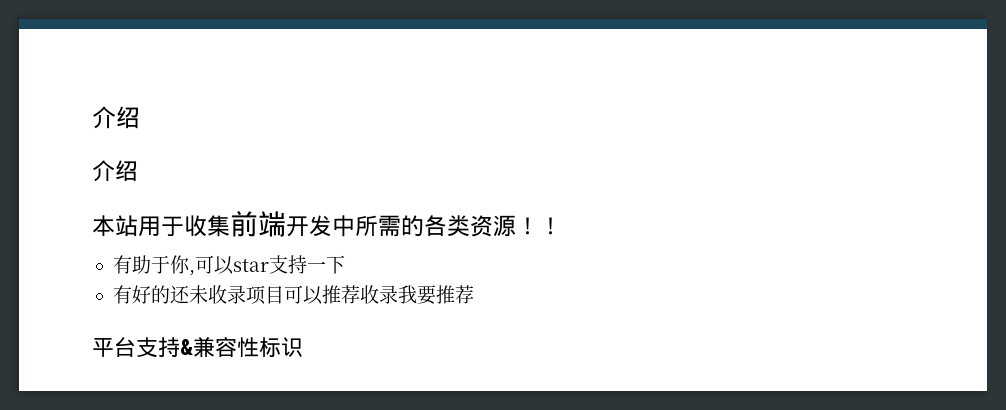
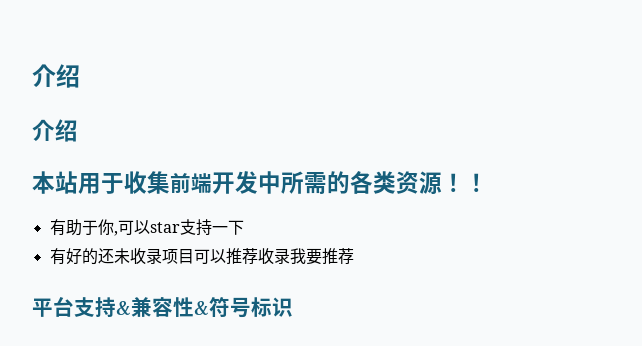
- 平台支持&兼容性标识
+ 平台支持&兼容性&符号标识

